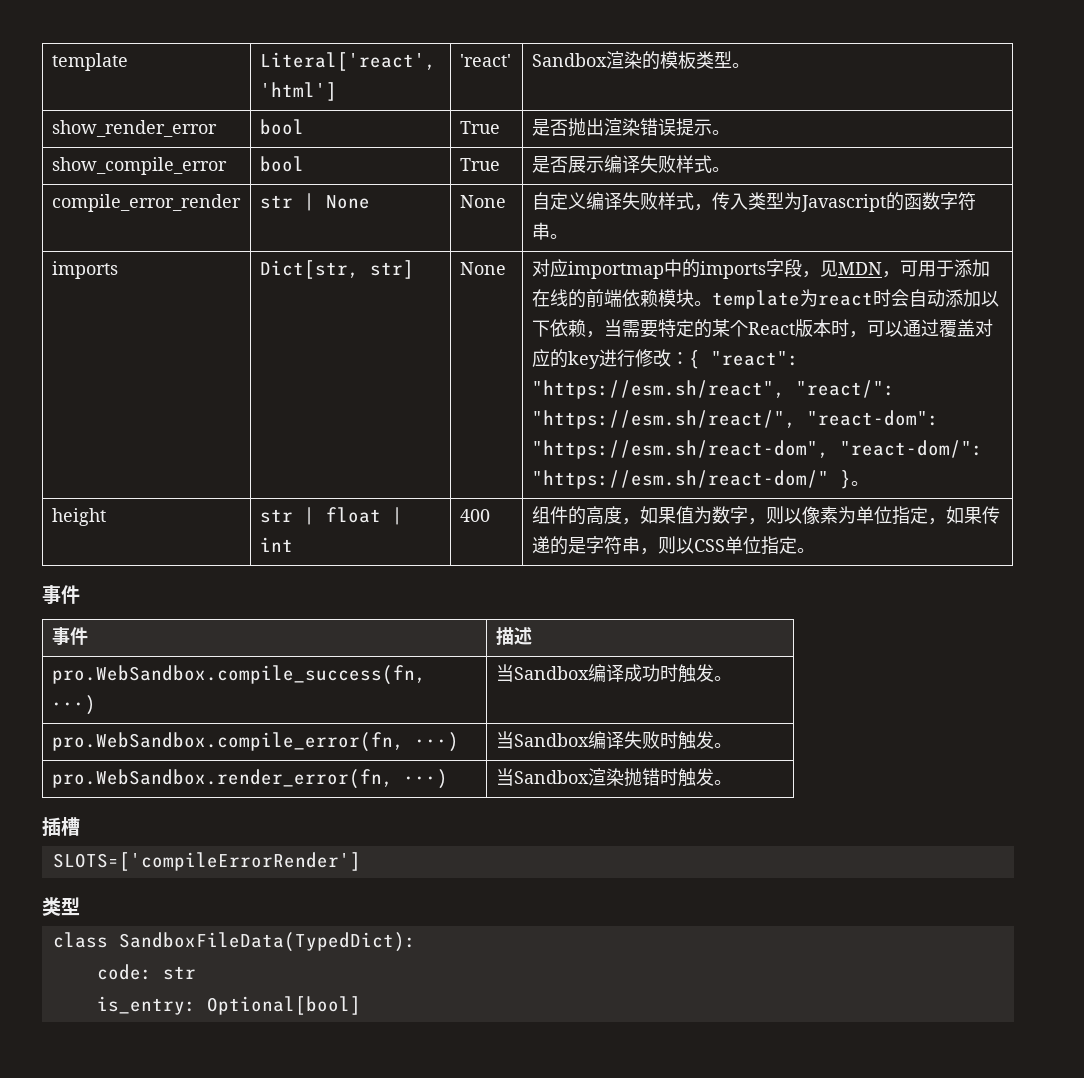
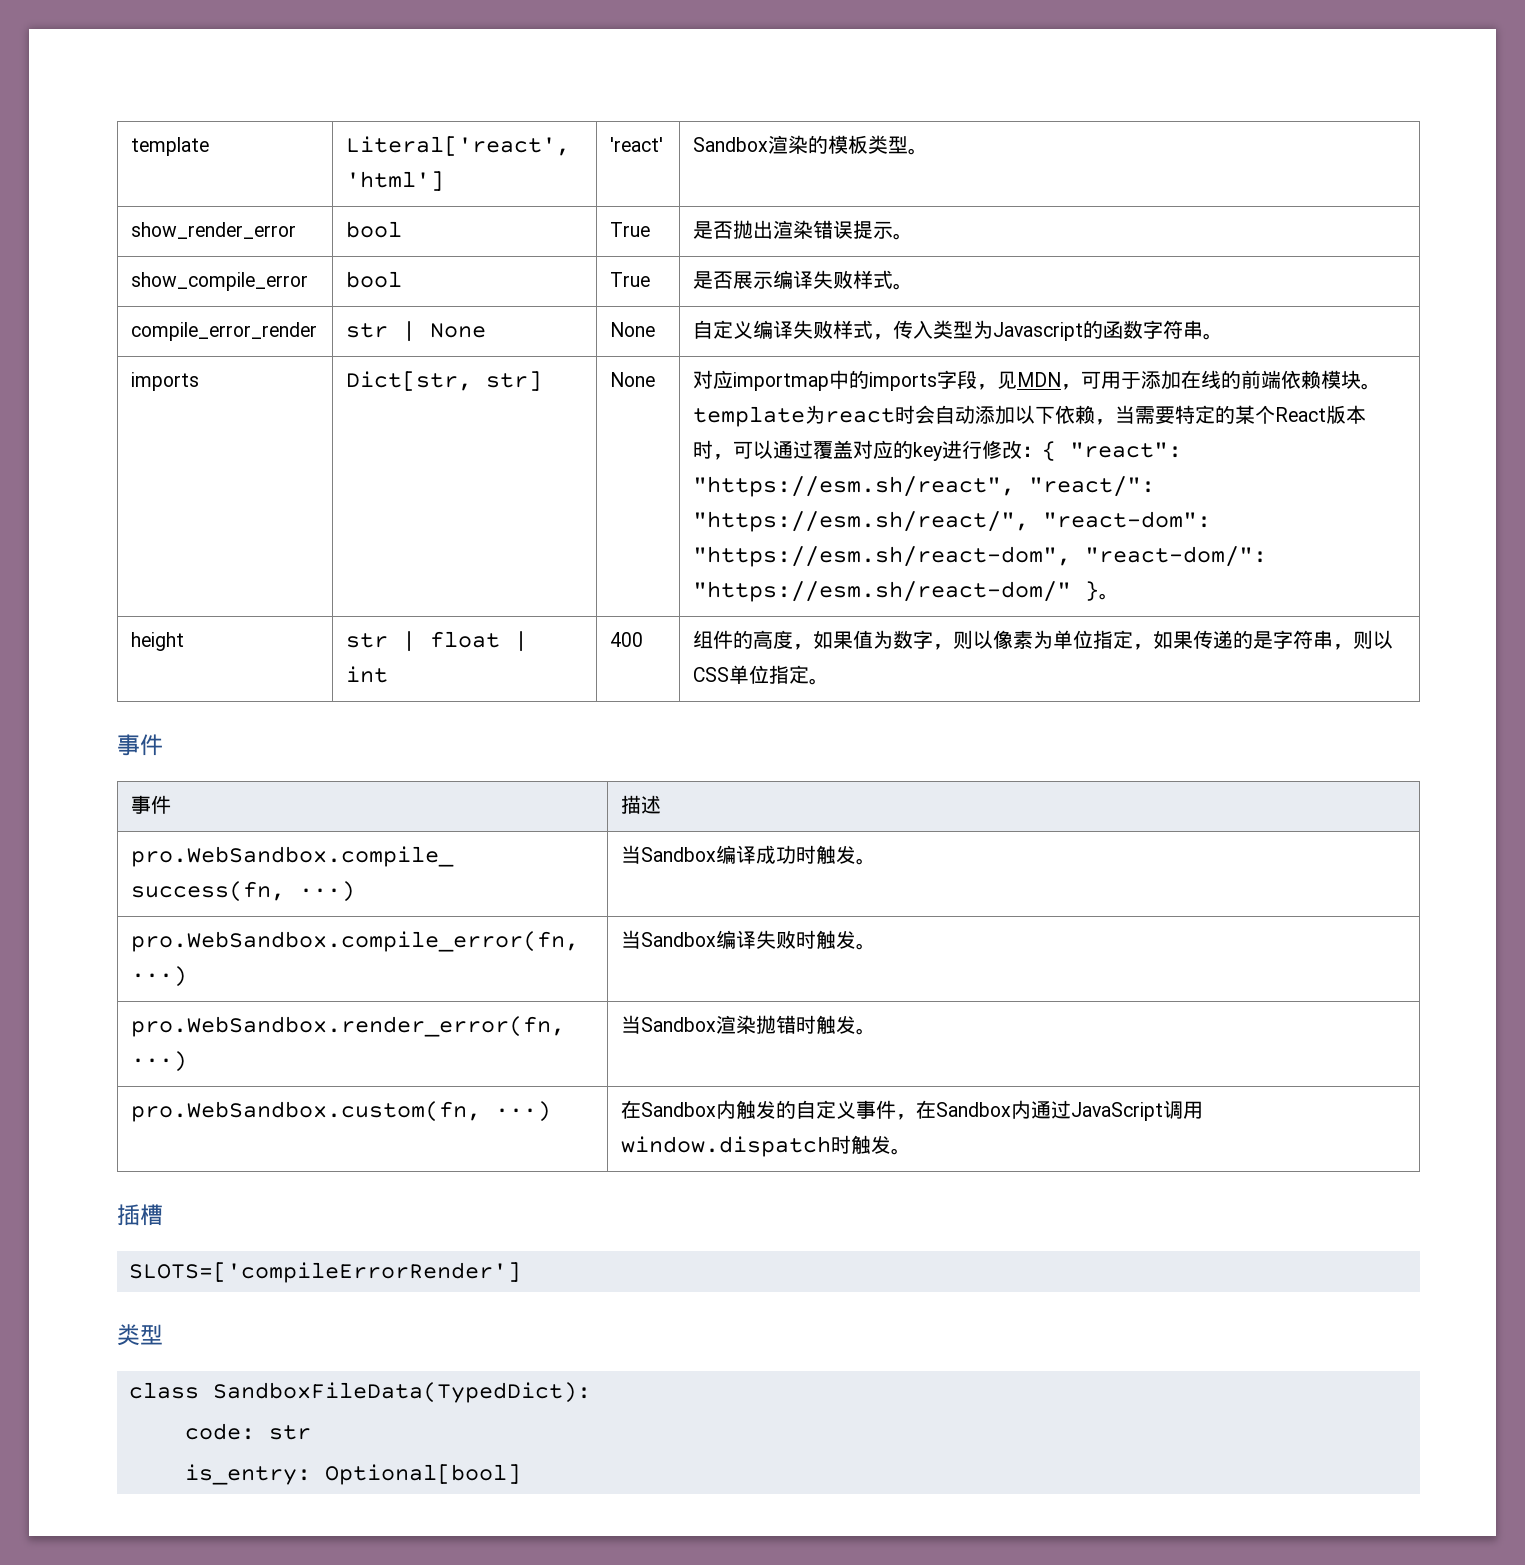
+ pro.WebSandbox.custom(fn, ···) | 在Sandbox内触发的自定义事件，在Sandbox内通过JavaScript调用window.dispatch时触发。

